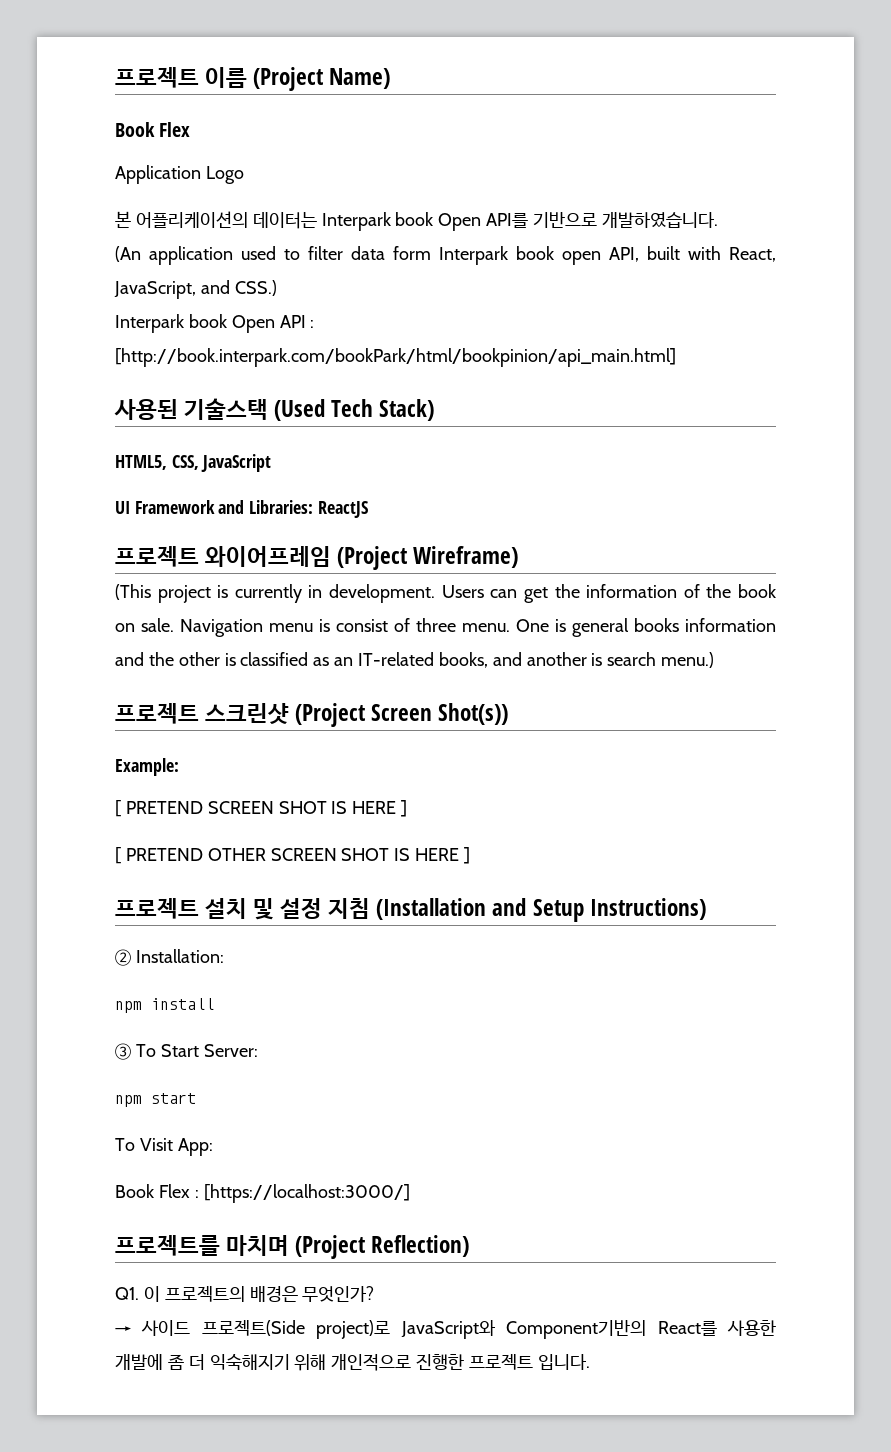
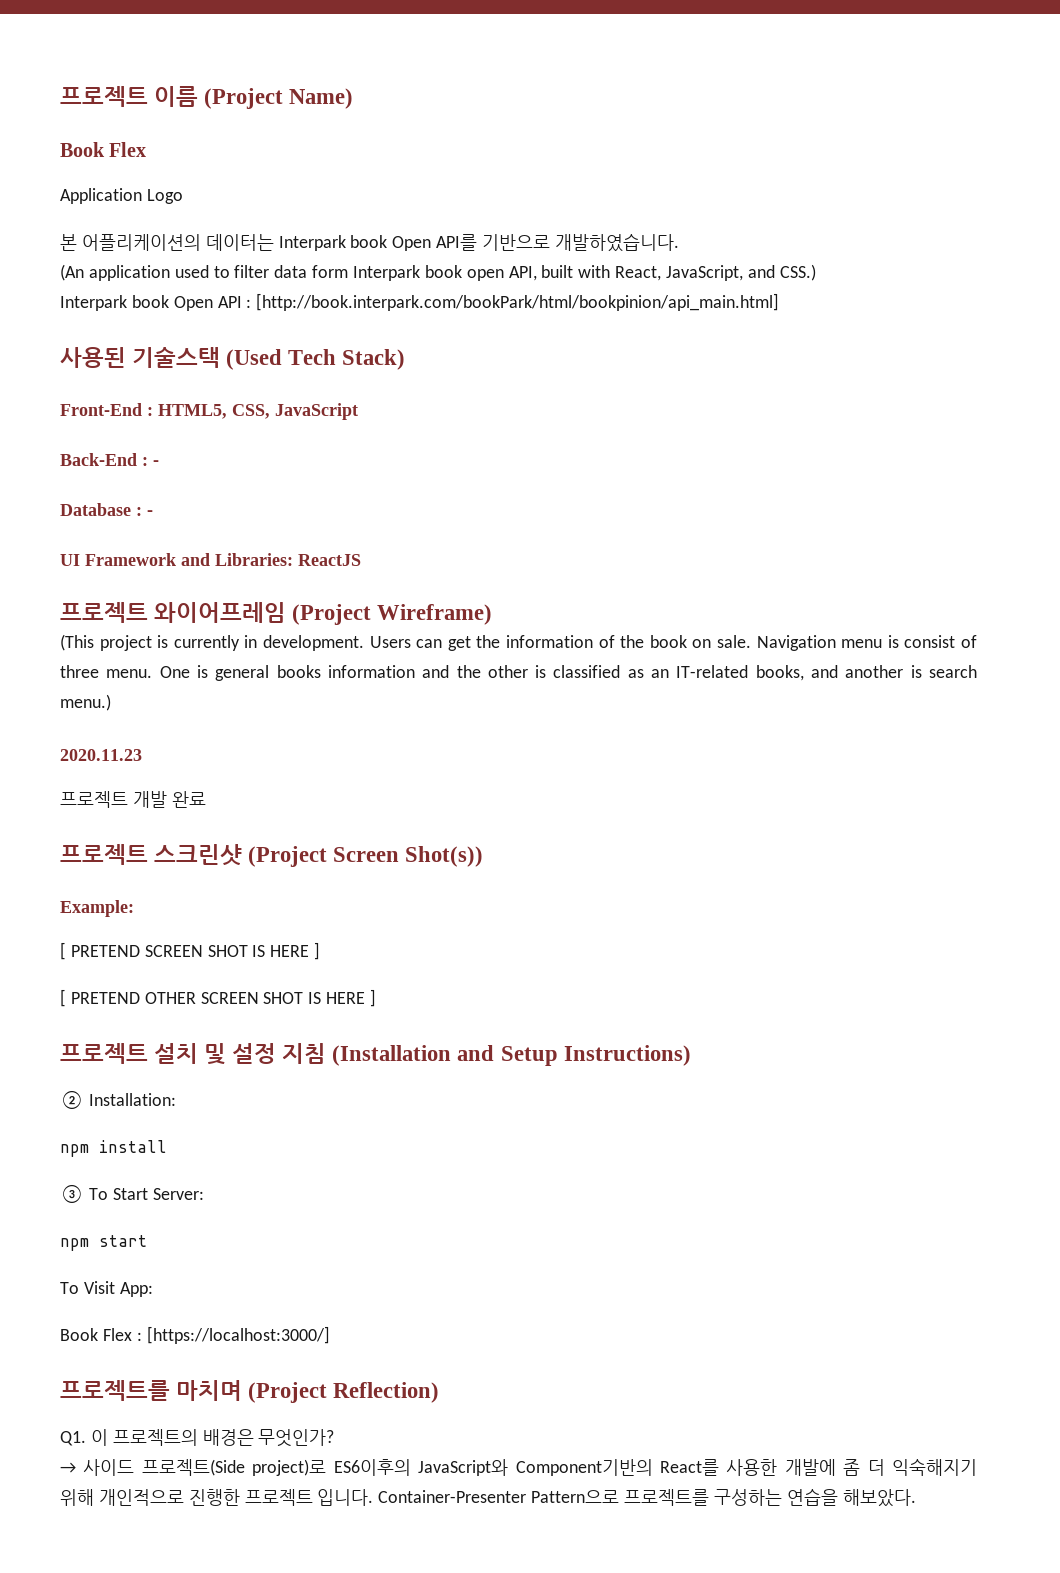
- HTML5, CSS, JavaScript
+ Front-End : HTML5, CSS, JavaScript
+ Back-End : -
+ Database : -
+ 2020.11.23
+ 프로젝트 개발 완료
- → 사이드 프로젝트(Side project)로 JavaScript와 Component기반의 React를 사용한 개발에 좀 더 익숙해지기 위해 개인적으로 진행한 프로젝트 입니다.
+ → 사이드 프로젝트(Side project)로 ES6이후의 JavaScript와 Component기반의 React를 사용한 개발에 좀 더 익숙해지기 위해 개인적으로 진행한 프로젝트 입니다.
+ Container-Presenter Pattern으로 프로젝트를 구성하는 연습을 해보았다.

